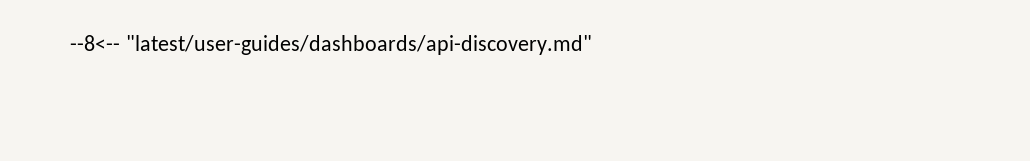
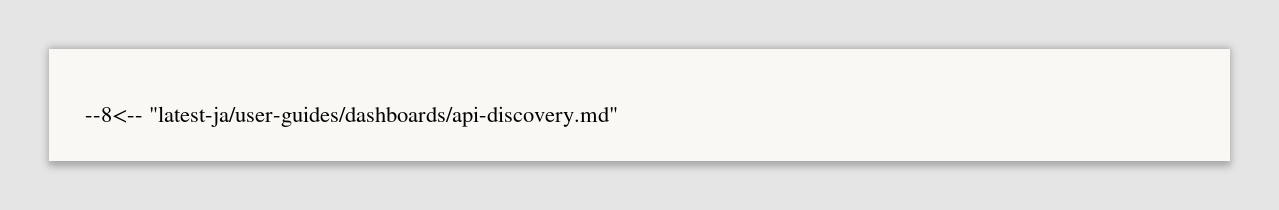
- --8<-- "latest/user-guides/dashboards/api-discovery.md"
+ --8<-- "latest-ja/user-guides/dashboards/api-discovery.md"

